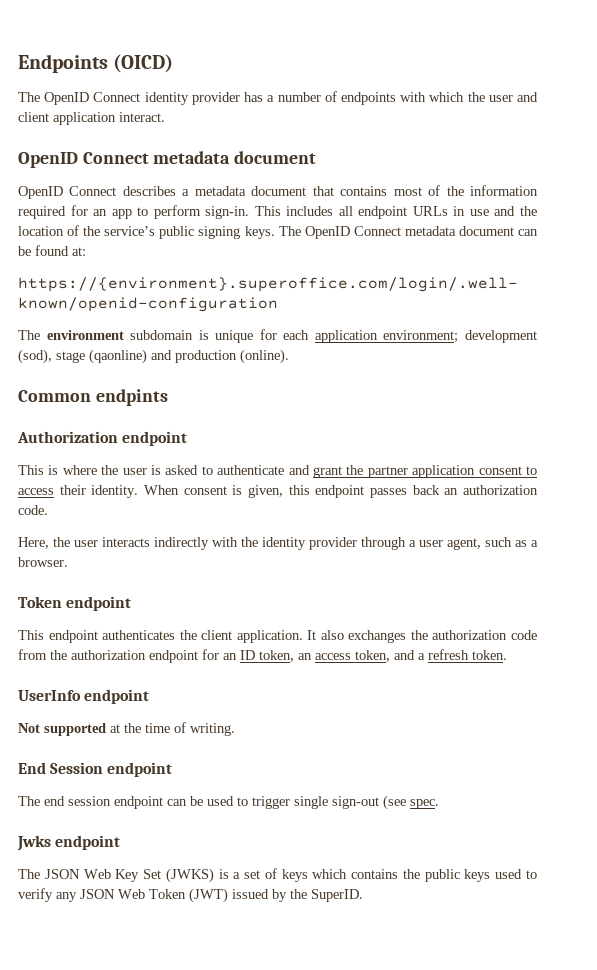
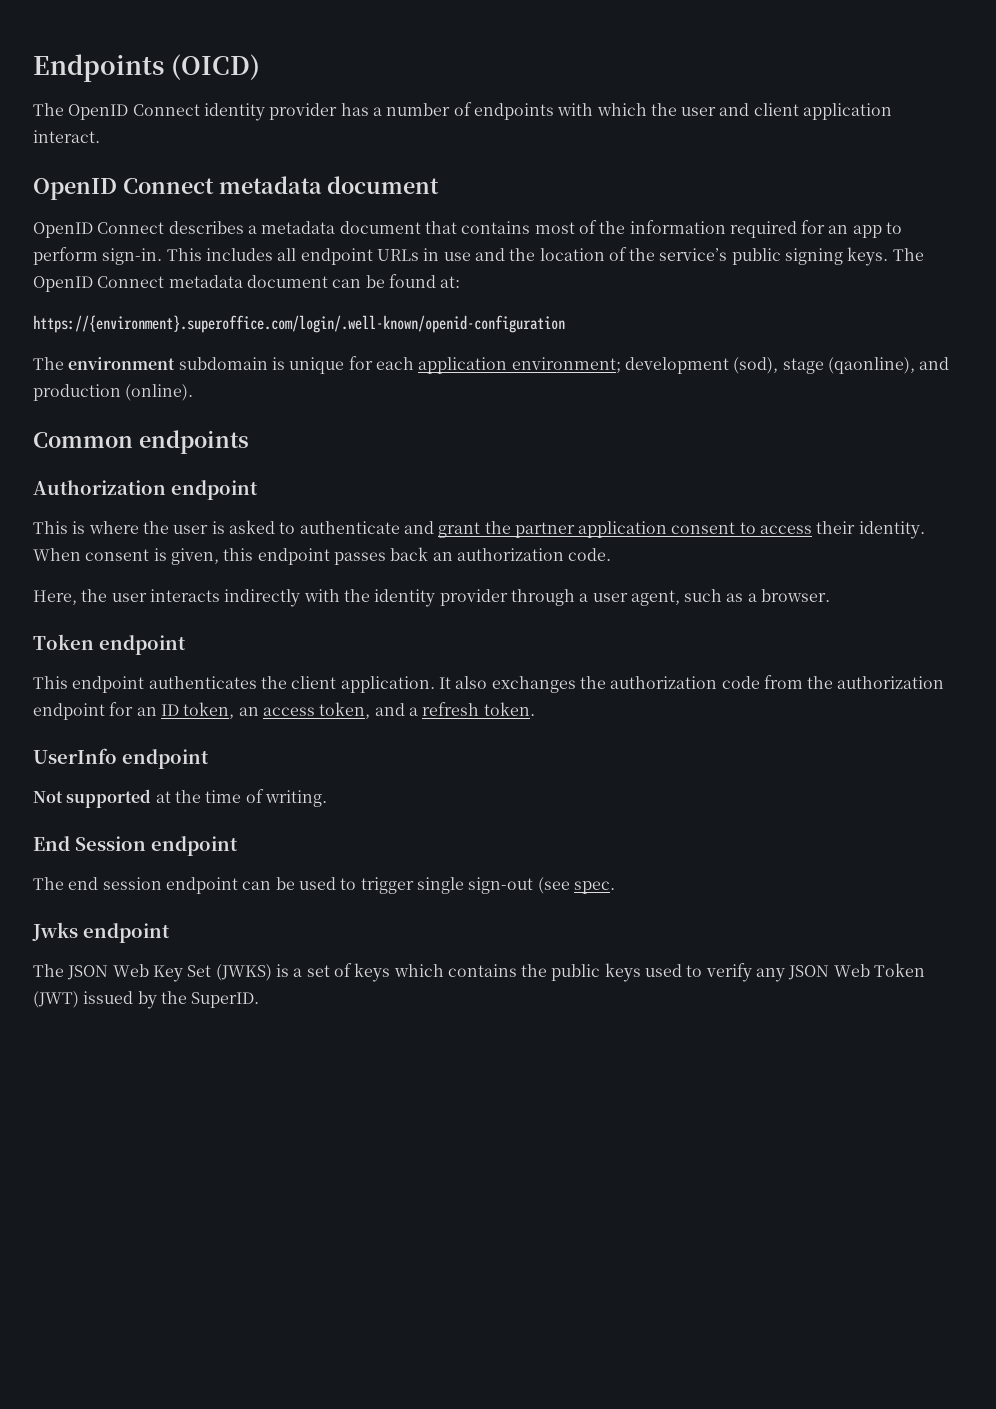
- The environment subdomain is unique for each application environment; development (sod), stage (qaonline) and production (online).
+ The environment subdomain is unique for each application environment; development (sod), stage (qaonline), and production (online).
- Common endpints
+ Common endpoints

